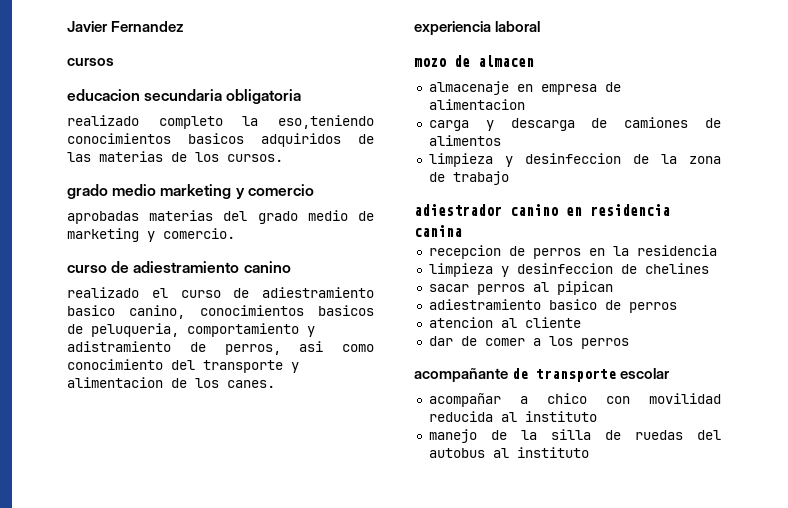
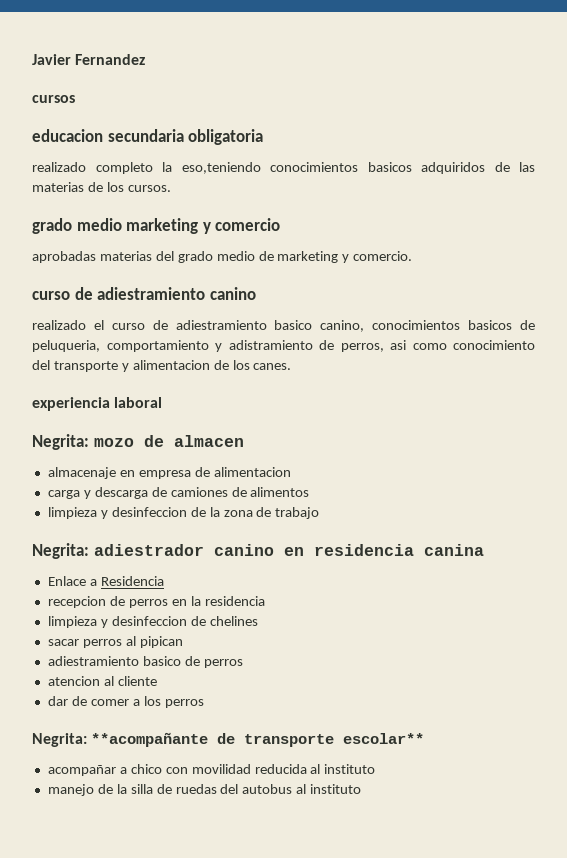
- mozo de almacen
+ Negrita: mozo de almacen
- adiestrador canino en residencia canina
+ Negrita: adiestrador canino en residencia canina
+ Enlace a Residencia
- acompañante de transporte escolar
+ Negrita: **acompañante de transporte escolar**

